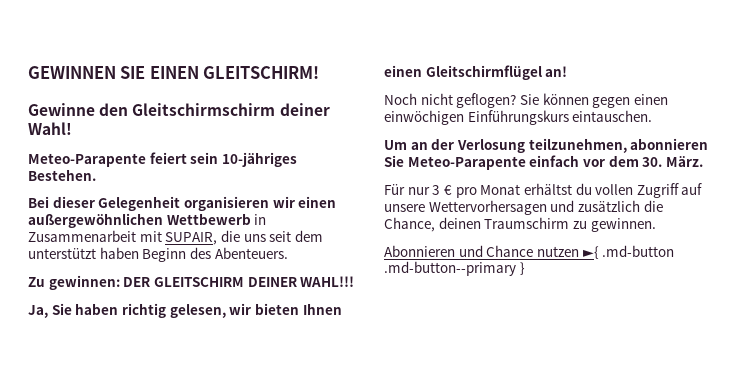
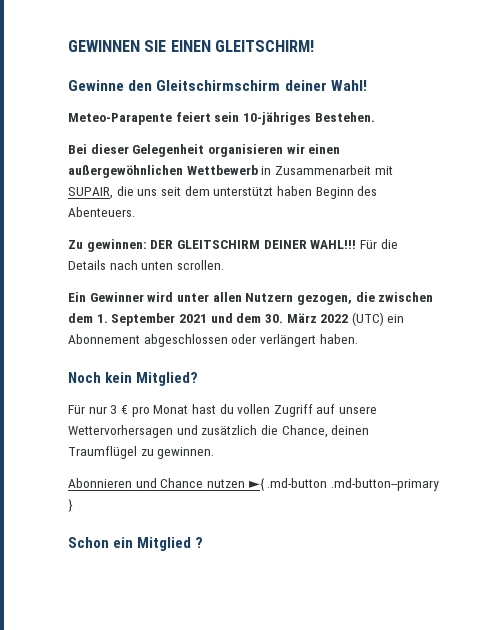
- Zu gewinnen: DER GLEITSCHIRM DEINER WAHL!!!
- Ja, Sie haben richtig gelesen, wir bieten Ihnen einen Gleitschirmflügel an!
- Noch nicht geflogen? Sie können gegen einen einwöchigen Einführungskurs eintauschen.
- Um an der Verlosung teilzunehmen, abonnieren Sie Meteo-Parapente einfach vor dem 30. März.
+ Zu gewinnen: DER GLEITSCHIRM DEINER WAHL!!! Für die Details nach unten scrollen.
+ Ein Gewinner wird unter allen Nutzern gezogen, die zwischen dem 1. September 2021 und dem 30. März 2022 (UTC) ein Abonnement abgeschlossen oder verlängert haben.
+ Noch kein Mitglied?
- Für nur 3 € pro Monat erhältst du vollen Zugriff auf unsere Wettervorhersagen und zusätzlich die Chance, deinen Traumschirm zu gewinnen.
+ Für nur 3 € pro Monat hast du vollen Zugriff auf unsere Wettervorhersagen und zusätzlich die Chance, deinen Traumflügel zu gewinnen.
+ Schon ein Mitglied ?

